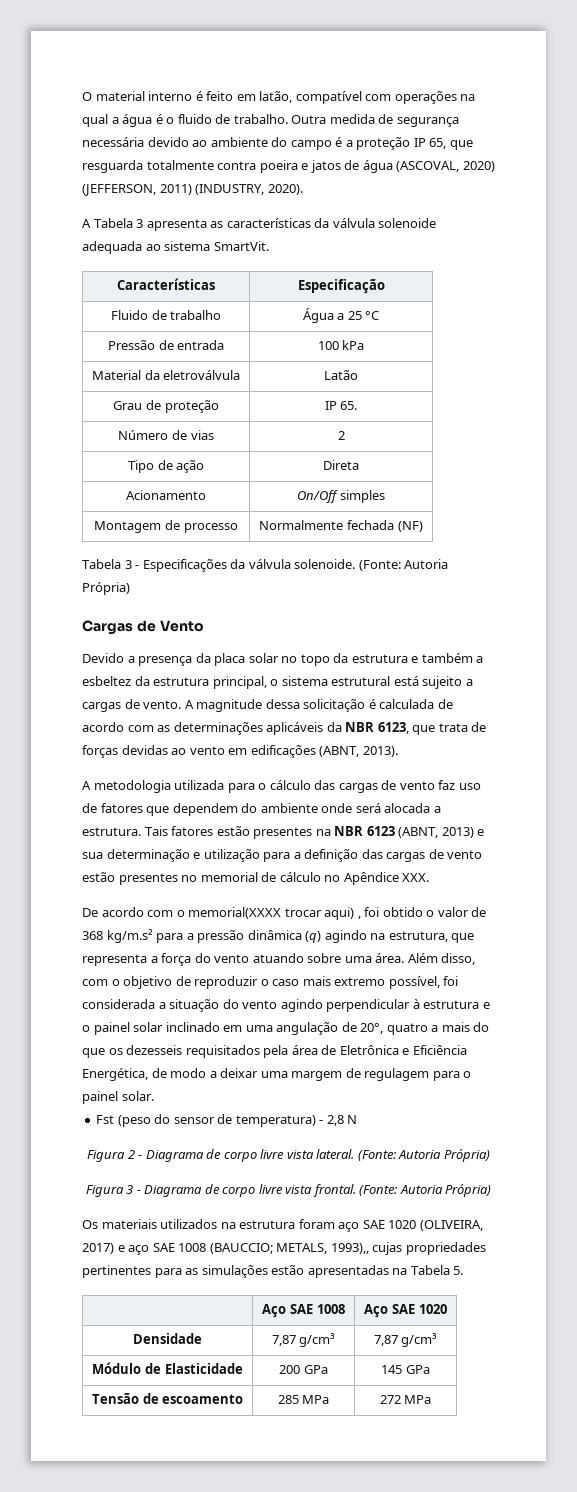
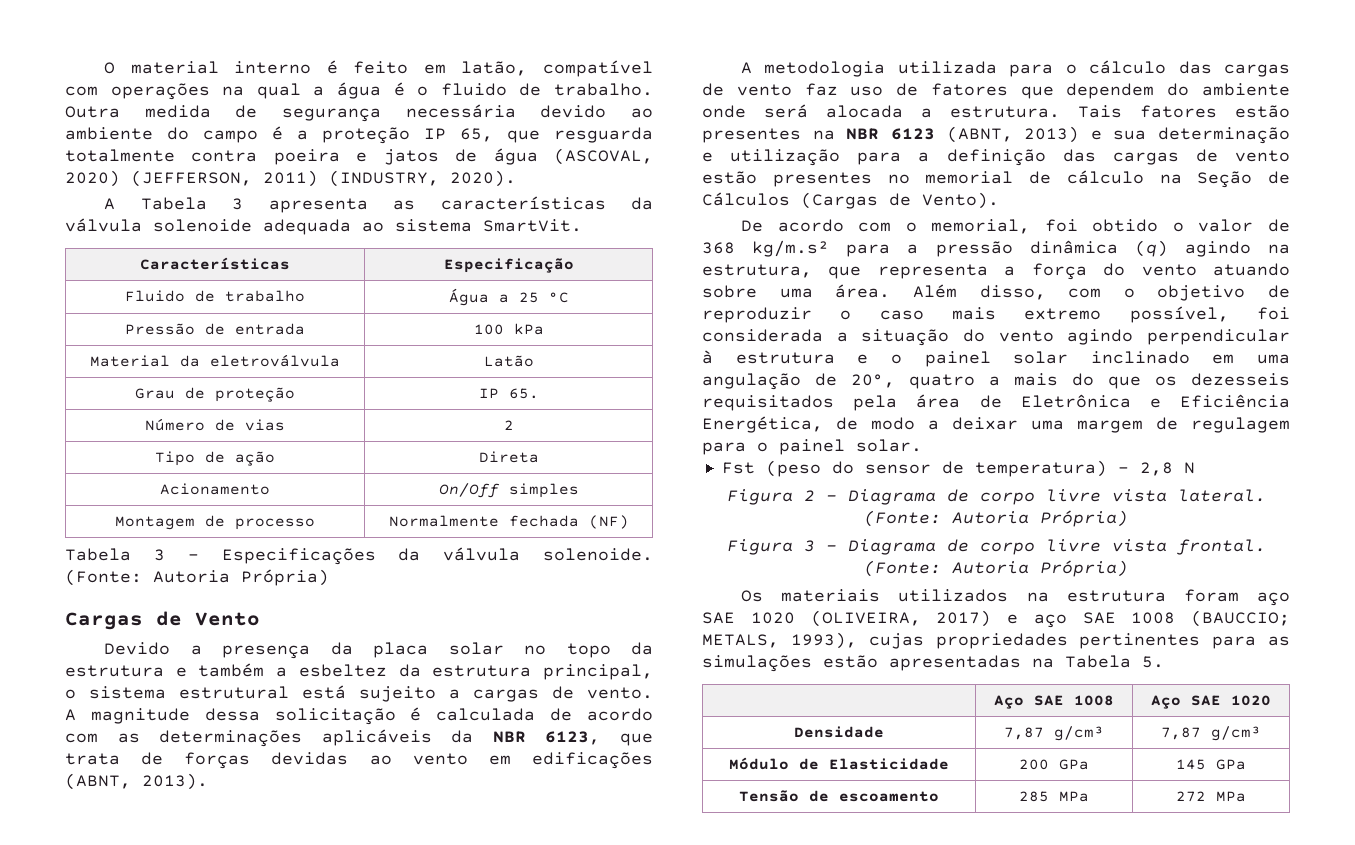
- Tais fatores estão presentes na NBR 6123 (ABNT, 2013) e sua determinação e utilização para a definição das cargas de vento estão presentes no memorial de cálculo no Apêndice XXX.
+ Tais fatores estão presentes na NBR 6123 (ABNT, 2013) e sua determinação e utilização para a definição das cargas de vento estão presentes no memorial de cálculo na Seção de Cálculos (Cargas de Vento).
- De acordo com o memorial(XXXX trocar aqui) , foi obtido o valor de 368 kg/m.s² para a pressão dinâmica (q) agindo na estrutura, que representa a força do vento atuando sobre uma área.
+ De acordo com o memorial, foi obtido o valor de 368 kg/m.s² para a pressão dinâmica (q) agindo na estrutura, que representa a força do vento atuando sobre uma área.
- Os materiais utilizados na estrutura foram aço SAE 1020 (OLIVEIRA, 2017) e aço SAE 1008 (BAUCCIO; METALS, 1993),, cujas propriedades pertinentes para as simulações estão apresentadas na Tabela 5.
+ Os materiais utilizados na estrutura foram aço SAE 1020 (OLIVEIRA, 2017) e aço SAE 1008 (BAUCCIO; METALS, 1993), cujas propriedades pertinentes para as simulações estão apresentadas na Tabela 5.

